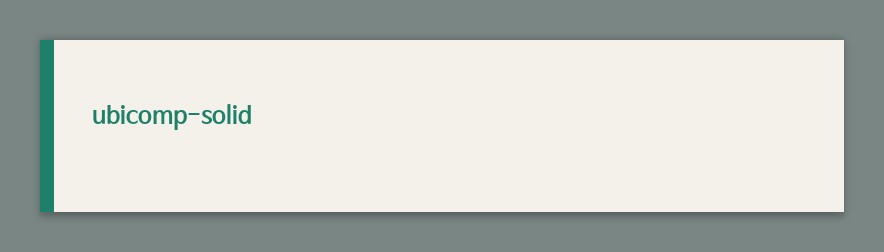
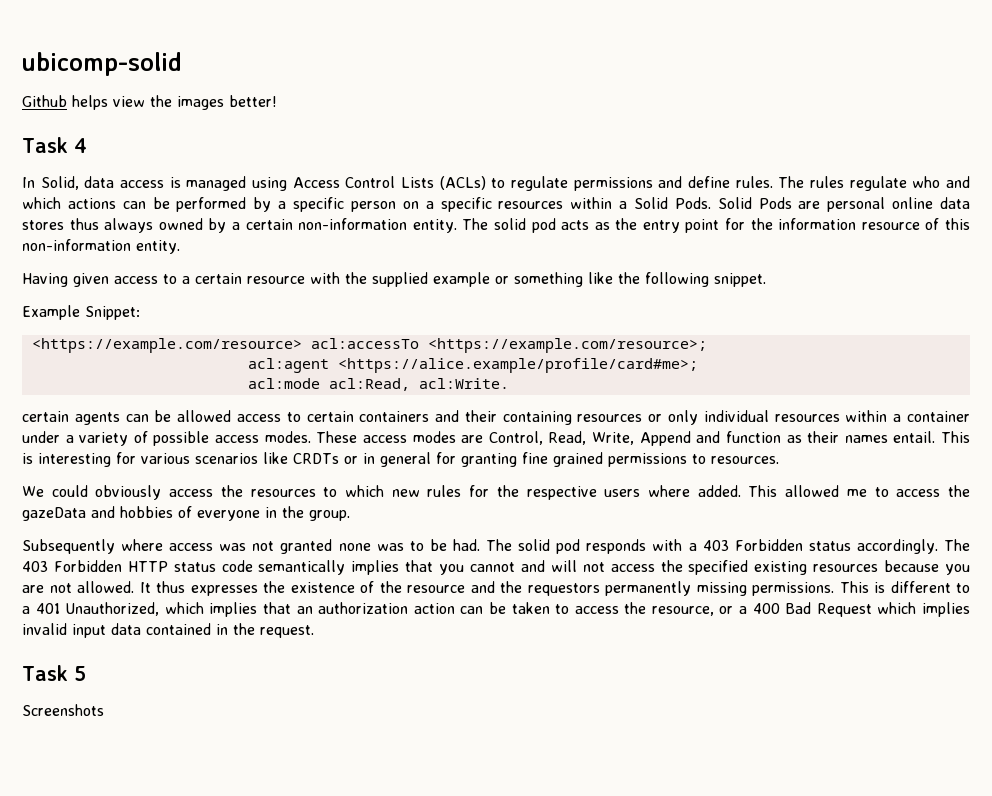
+ Github helps view the images better!
+ Task 4
+ In Solid, data access is managed using Access Control Lists (ACLs) to regulate permissions and define rules. The rules regulate who and which actions can be performed by a specific person on a specific resources within a Solid Pods. Solid Pods are personal online data stores thus always owned by a certain non-information entity. The solid pod acts as the entry point for the information resource of this non-information entity.
+ Having given access to a certain resource with the supplied example or something like the following snippet.
+ Example Snippet:
+ <https://example.com/resource> acl:accessTo <https://example.com/resource>;
+ acl:agent <https://alice.example/profile/card#me>;
+ acl:mode acl:Read, acl:Write.
+ certain agents can be allowed access to certain containers and their containing resources or only individual resources within a container under a variety of possible access modes. These access modes are Control, Read, Write, Append and function as their names entail. This is interesting for various scenarios like CRDTs or in general for granting fine grained permissions to resources.
+ We could obviously access the resources to which new rules for the respective users where added. This allowed me to access the gazeData and hobbies of everyone in the group.
+ Subsequently where access was not granted none was to be had. The solid pod responds with a 403 Forbidden status accordingly. The 403 Forbidden HTTP status code semantically implies that you cannot and will not access the specified existing resources because you are not allowed. It thus expresses the existence of the resource and the requestors permanently missing permissions. This is different to a 401 Unauthorized, which implies that an authorization action can be taken to access the resource, or a 400 Bad Request which implies invalid input data contained in the request.
+ Task 5
+ Screenshots

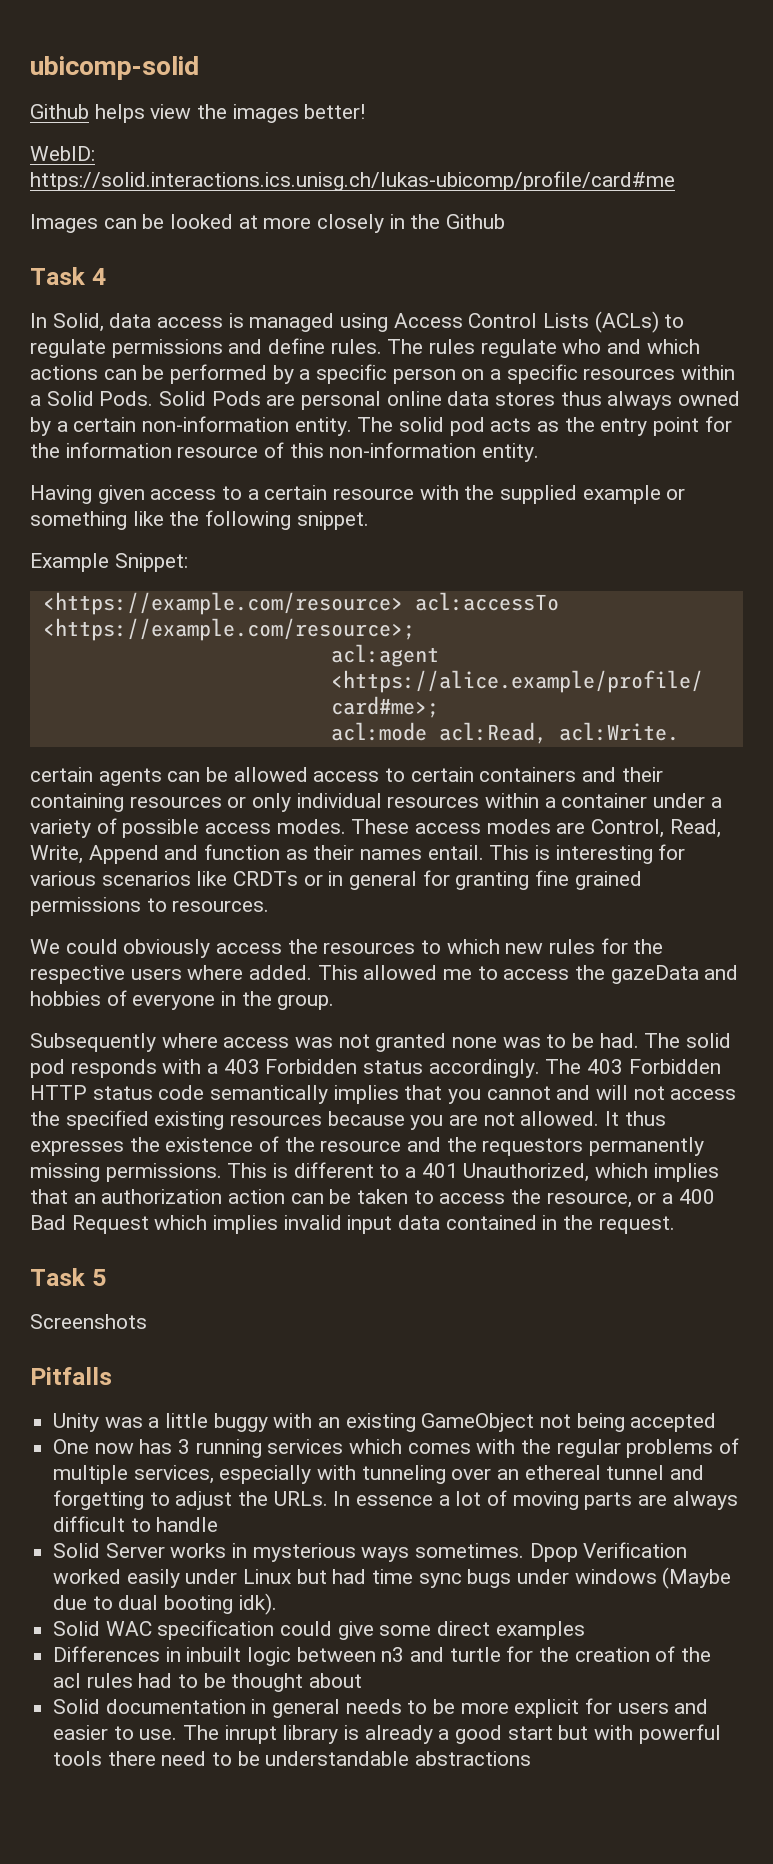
+ WebID: https://solid.interactions.ics.unisg.ch/lukas-ubicomp/profile/card#me
+ Images can be looked at more closely in the Github
+ Pitfalls
+ Unity was a little buggy with an existing GameObject not being accepted
+ One now has 3 running services which comes with the regular problems of multiple services, especially with tunneling over an ethereal tunnel and forgetting to adjust the URLs. In essence a lot of moving parts are always difficult to handle
+ Solid Server works in mysterious ways sometimes. Dpop Verification worked easily under Linux but had time sync bugs under windows (Maybe due to dual booting idk).
+ Solid WAC specification could give some direct examples
+ Differences in inbuilt logic between n3 and turtle for the creation of the acl rules had to be thought about
+ Solid documentation in general needs to be more explicit for users and easier to use. The inrupt library is already a good start but with powerful tools there need to be understandable abstractions

